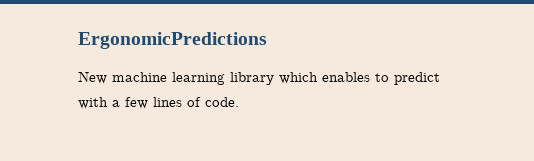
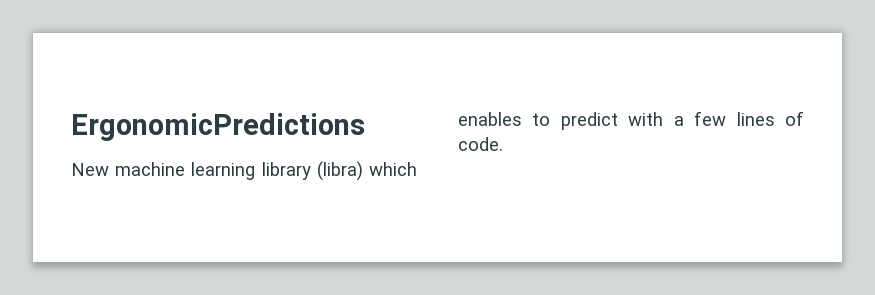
- New machine learning library which enables to predict with a few lines of code.
+ New machine learning library (libra) which enables to predict with a few lines of code.

